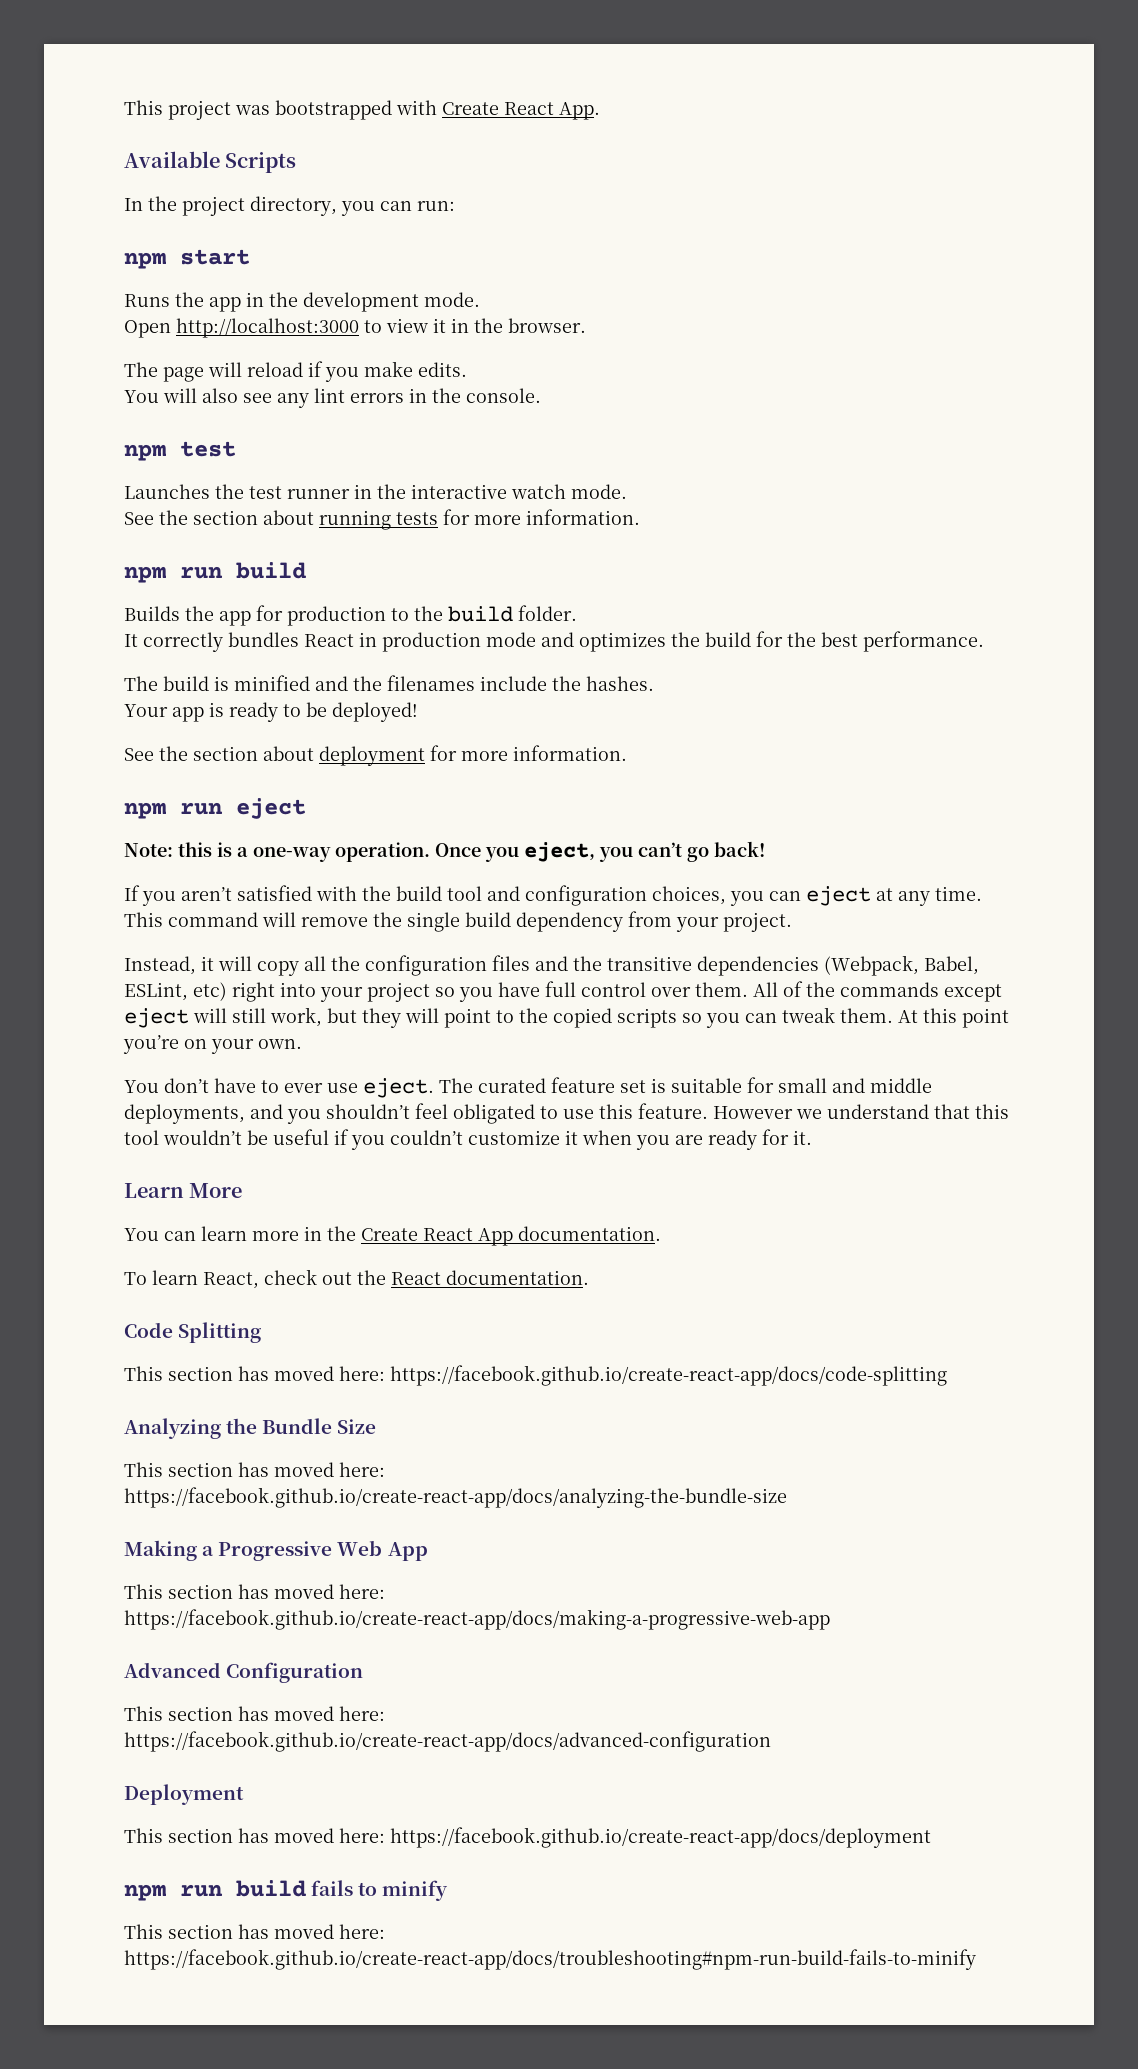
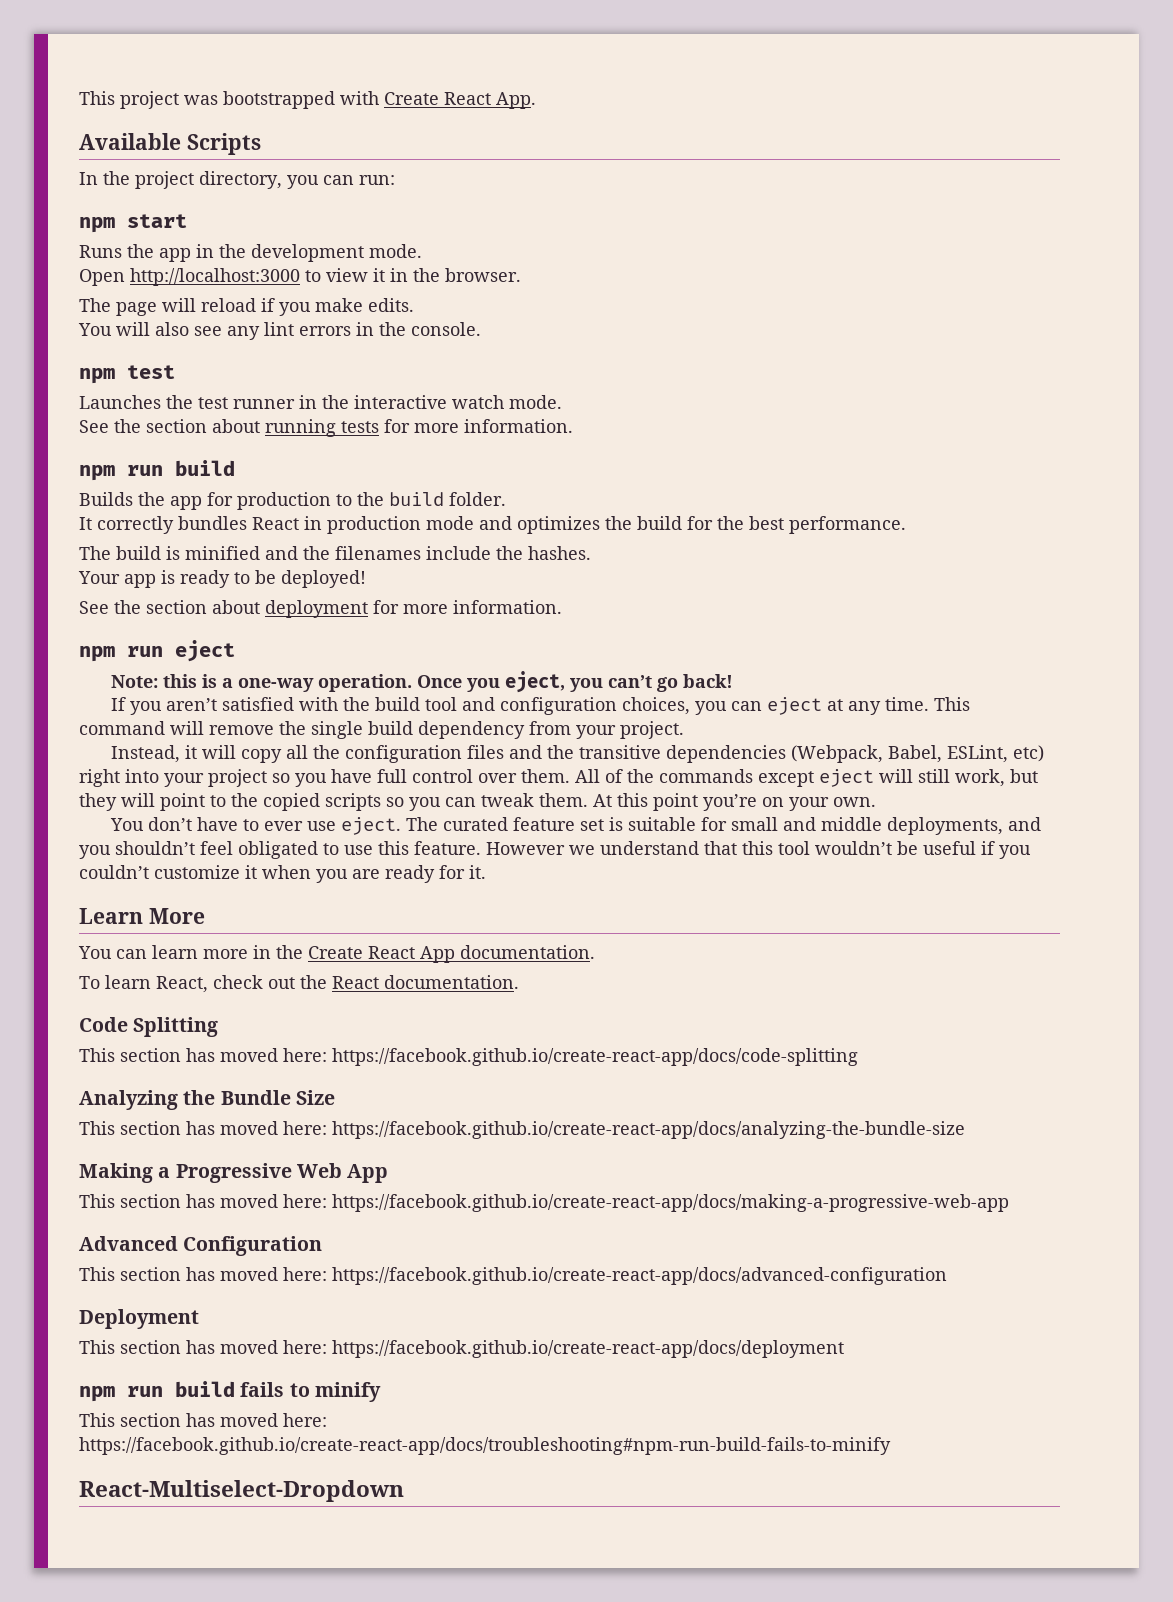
+ React-Multiselect-Dropdown

